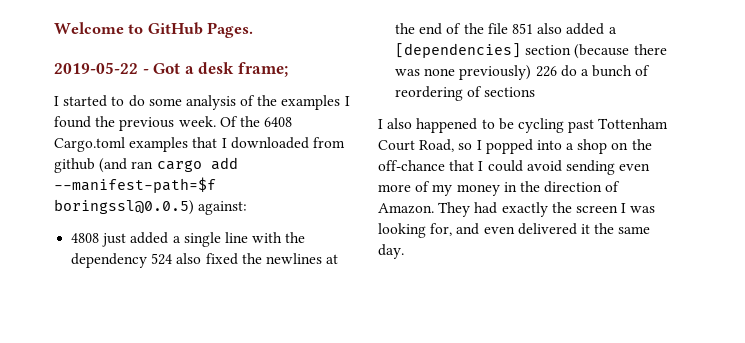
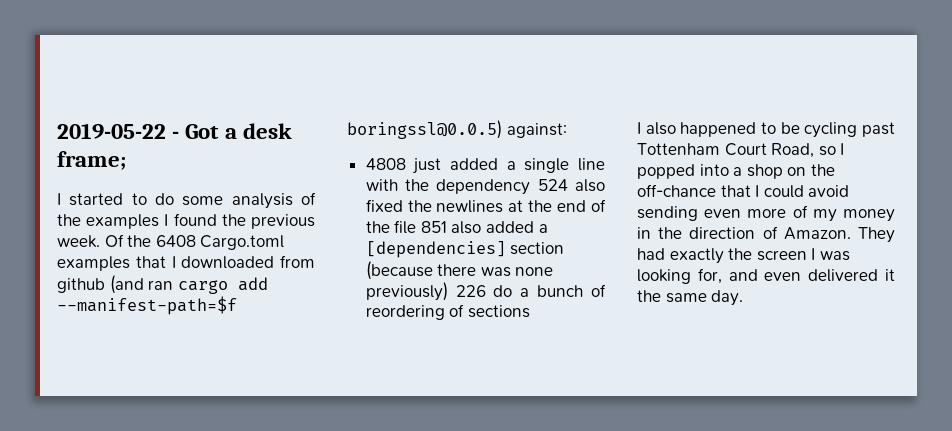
- Welcome to GitHub Pages.

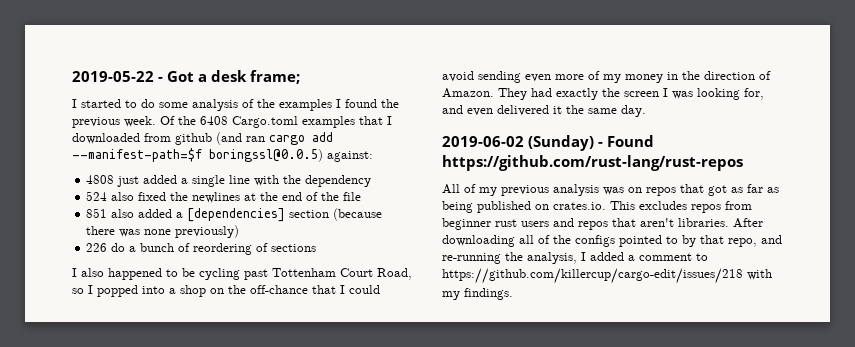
- 4808 just added a single line with the dependency 524 also fixed the newlines at the end of the file 851 also added a [dependencies] section (because there was none previously) 226 do a bunch of reordering of sections
+ 4808 just added a single line with the dependency
+ 524 also fixed the newlines at the end of the file
+ 851 also added a [dependencies] section (because there was none previously)
+ 226 do a bunch of reordering of sections
+ 2019-06-02 (Sunday) - Found https://github.com/rust-lang/rust-repos
+ All of my previous analysis was on repos that got as far as being published on crates.io. This excludes repos from beginner rust users and repos that aren't libraries. After downloading all of the configs pointed to by that repo, and re-running the analysis, I added a comment to https://github.com/killercup/cargo-edit/issues/218 with my findings.

